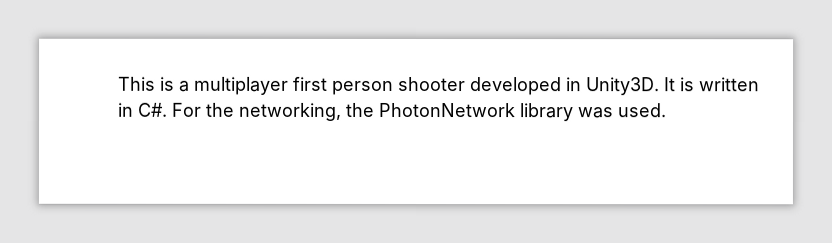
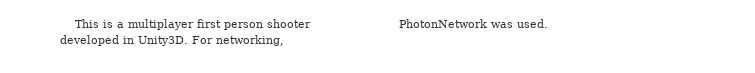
- It is written in C#. For the networking, the PhotonNetwork library was used.
+ For networking, PhotonNetwork was used.

